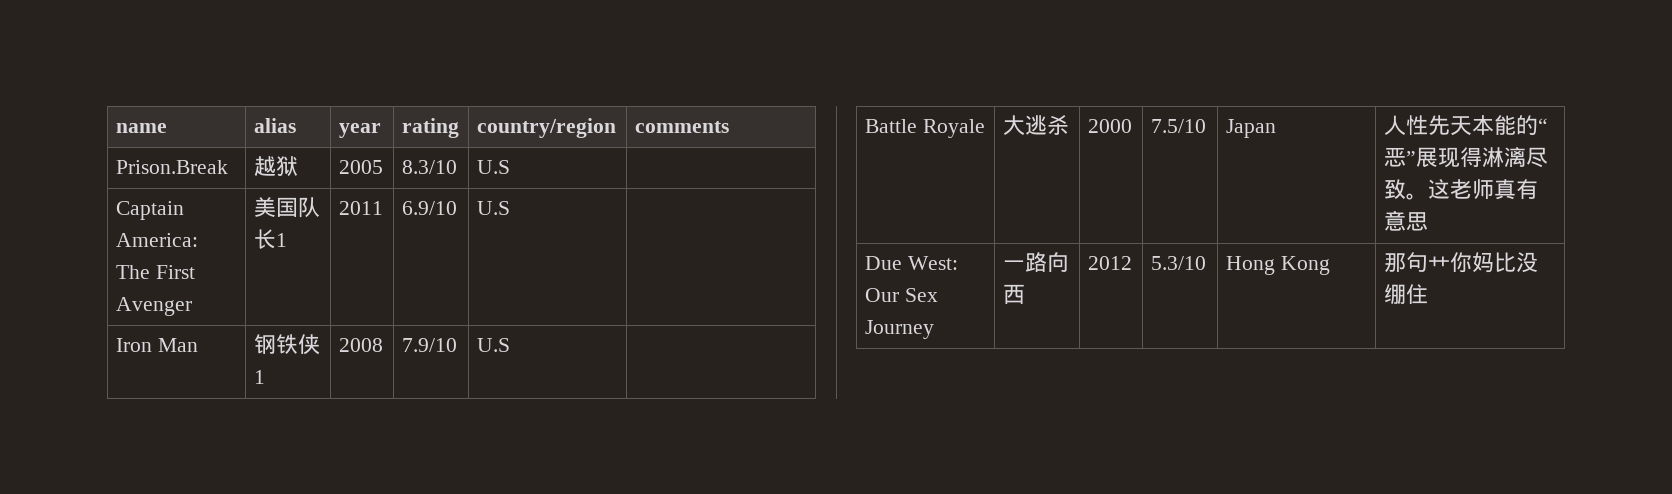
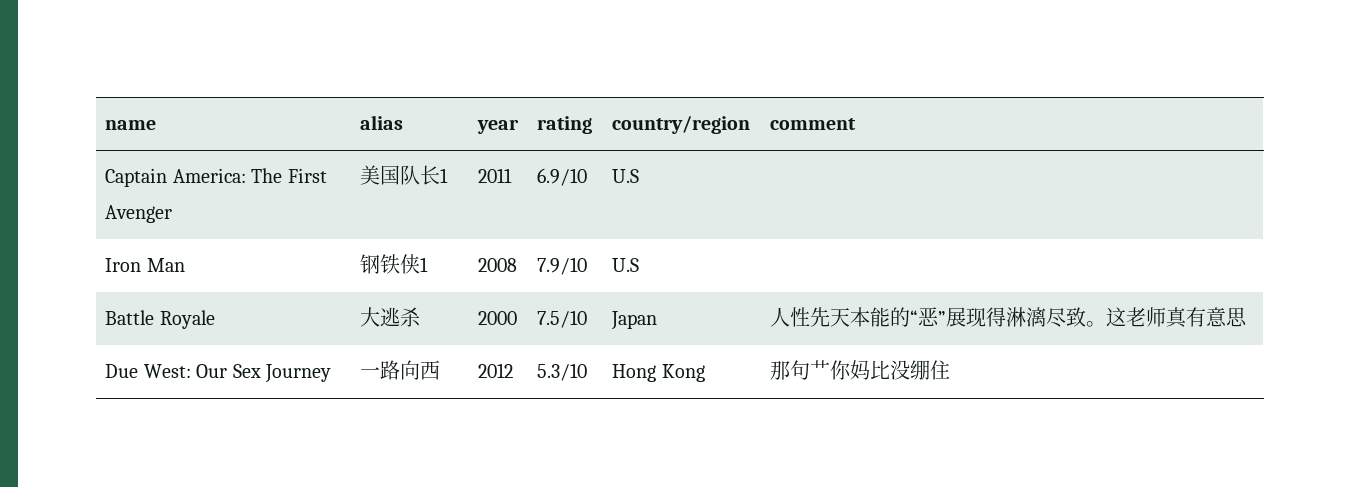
- name | alias | year | rating | country/region | comments
- Prison.Break | 越狱 | 2005 | 8.3/10 | U.S |
+ name | alias | year | rating | country/region | comment

